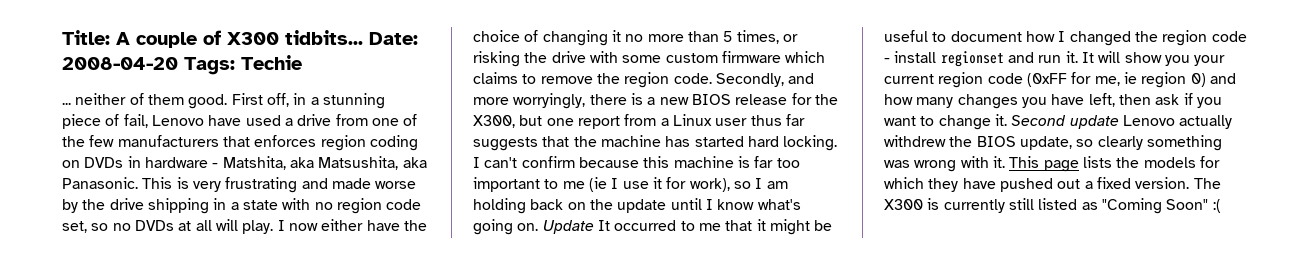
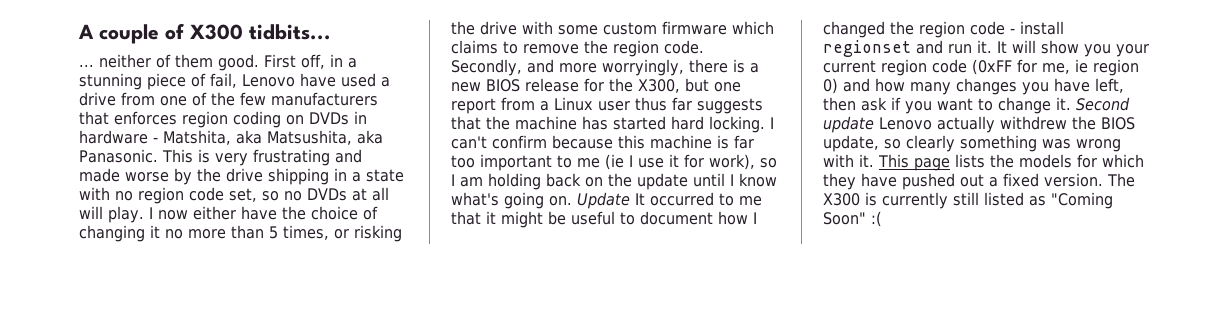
- Title: A couple of X300 tidbits... Date: 2008-04-20 Tags: Techie
+ A couple of X300 tidbits...

